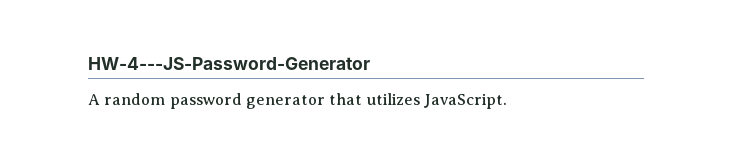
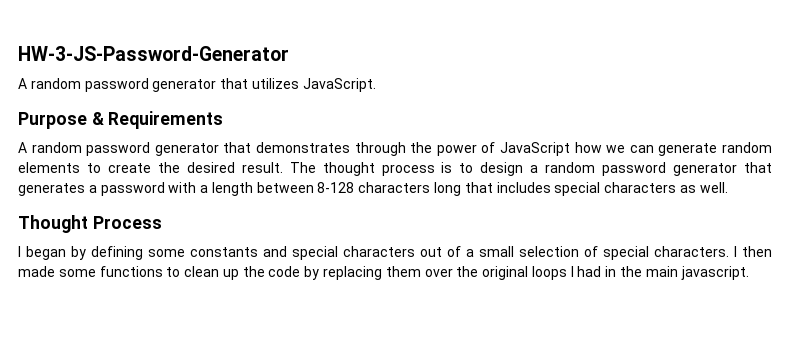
- HW-4---JS-Password-Generator
+ HW-3-JS-Password-Generator
+ Purpose & Requirements
+ A random password generator that demonstrates through the power of JavaScript how we can generate random elements to create the desired result. The thought process is to design a random password generator that generates a password with a length between 8-128 characters long that includes special characters as well.
+ Thought Process
+ I began by defining some constants and special characters out of a small selection of special characters. I then made some functions to clean up the code by replacing them over the original loops I had in the main javascript.

